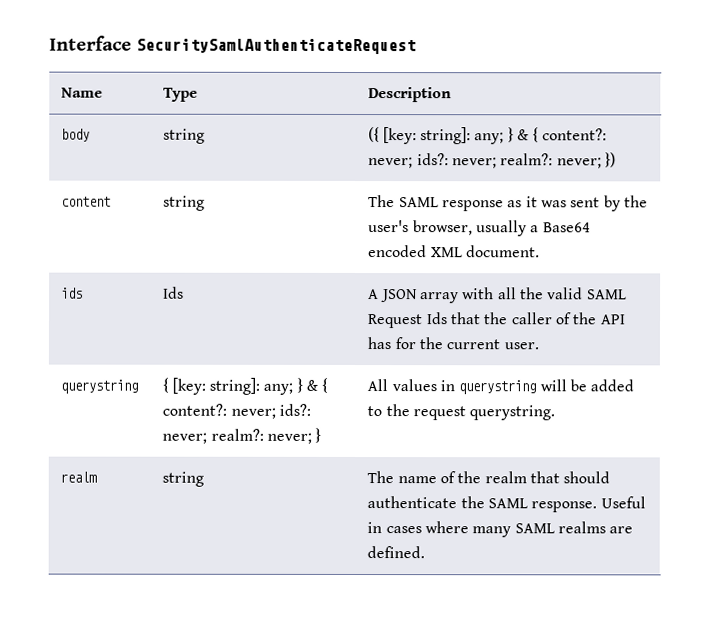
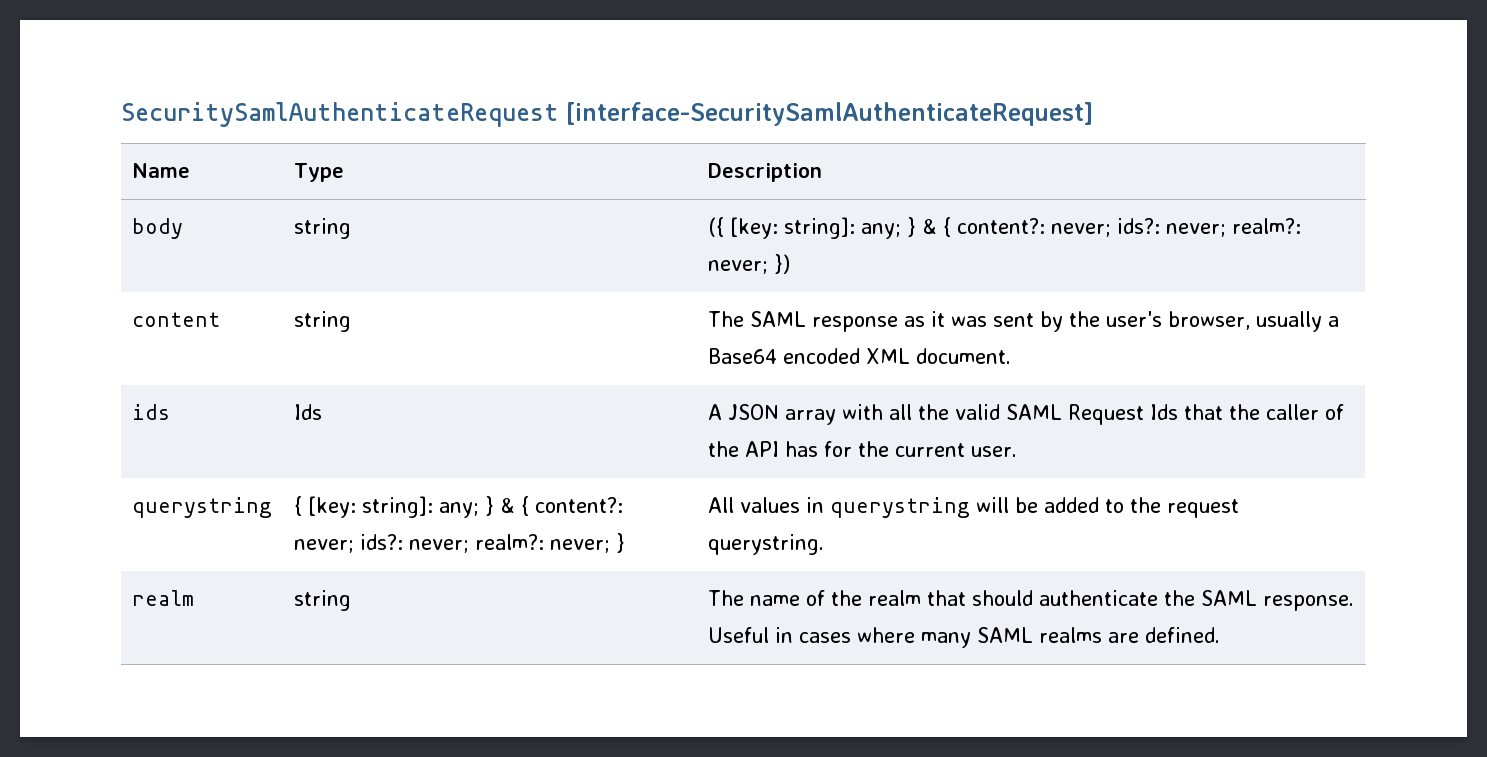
- Interface SecuritySamlAuthenticateRequest
+ SecuritySamlAuthenticateRequest [interface-SecuritySamlAuthenticateRequest]

